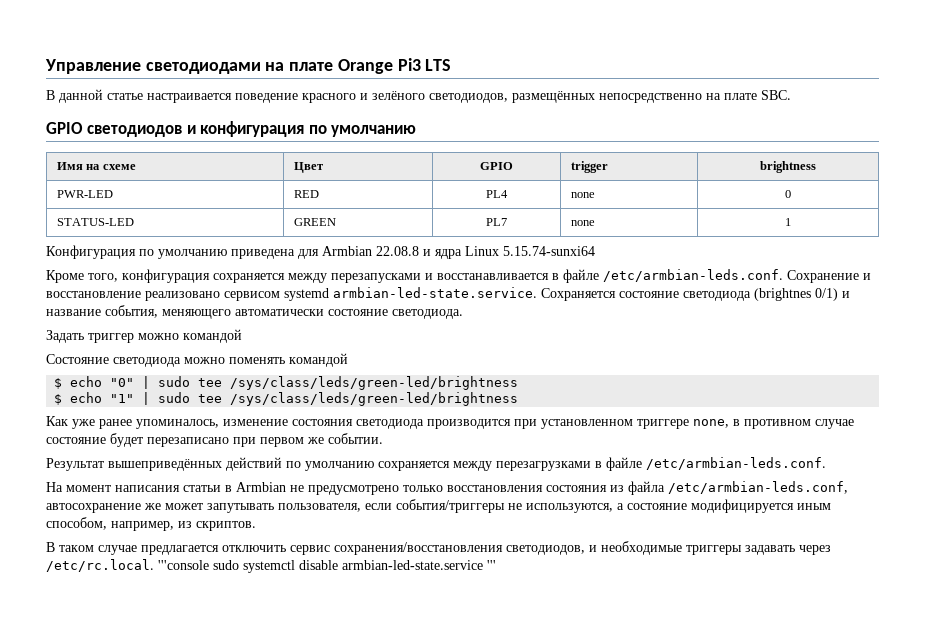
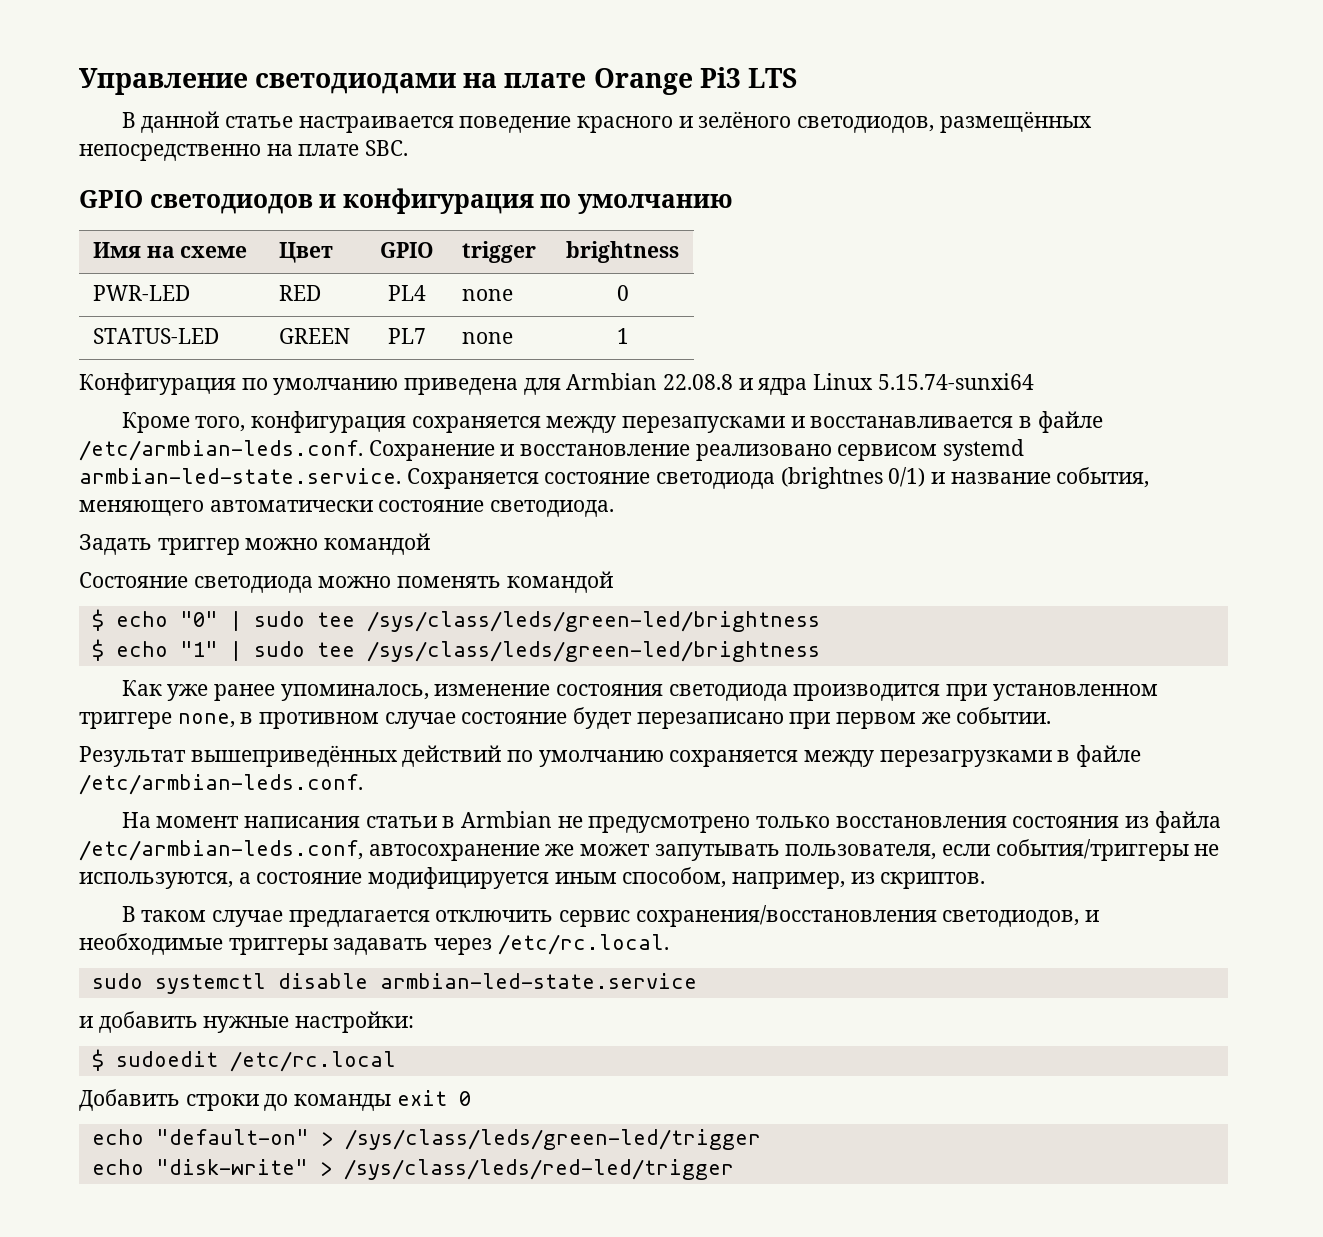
- В таком случае предлагается отключить сервис сохранения/восстановления светодиодов, и необходимые триггеры задавать через /etc/rc.local. '''console sudo systemctl disable armbian-led-state.service '''
+ В таком случае предлагается отключить сервис сохранения/восстановления светодиодов, и необходимые триггеры задавать через /etc/rc.local.
+ sudo systemctl disable armbian-led-state.service
+ и добавить нужные настройки:
+ $ sudoedit /etc/rc.local
+ Добавить строки до команды exit 0
+ echo "default-on" > /sys/class/leds/green-led/trigger
+ echo "disk-write" > /sys/class/leds/red-led/trigger

